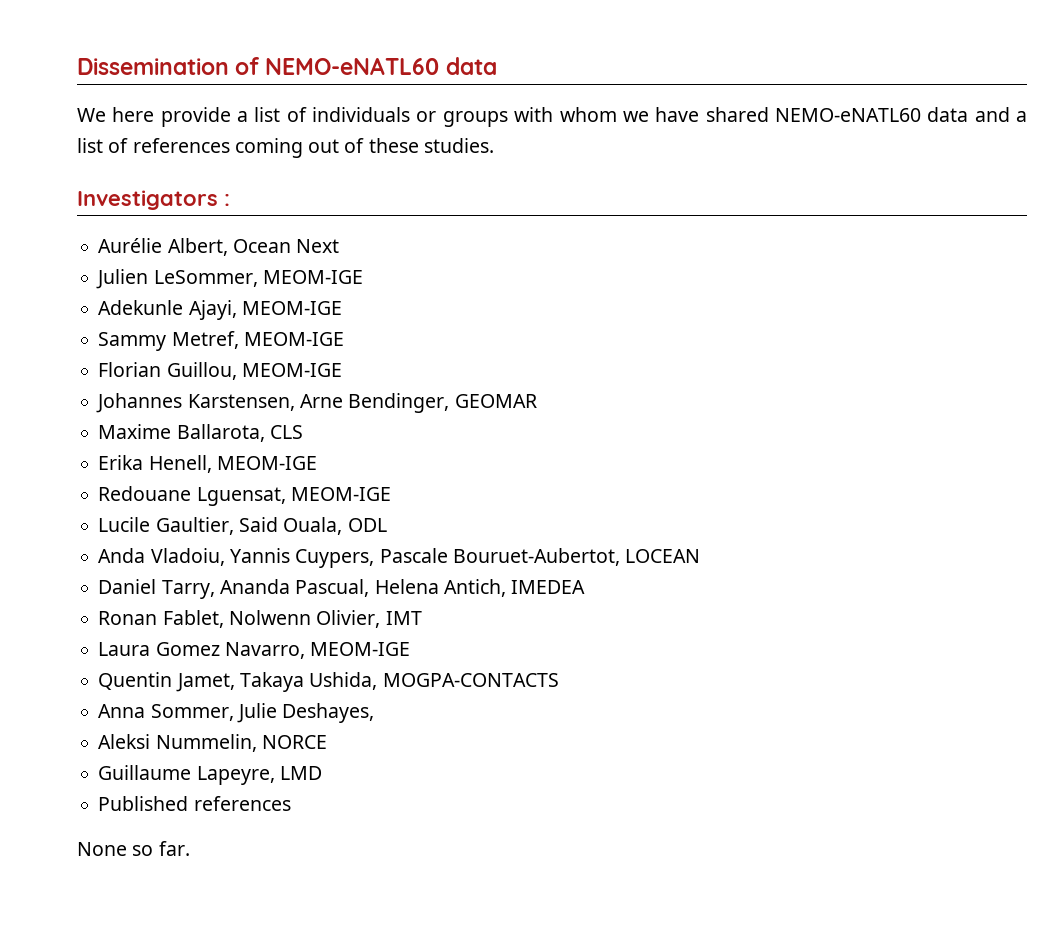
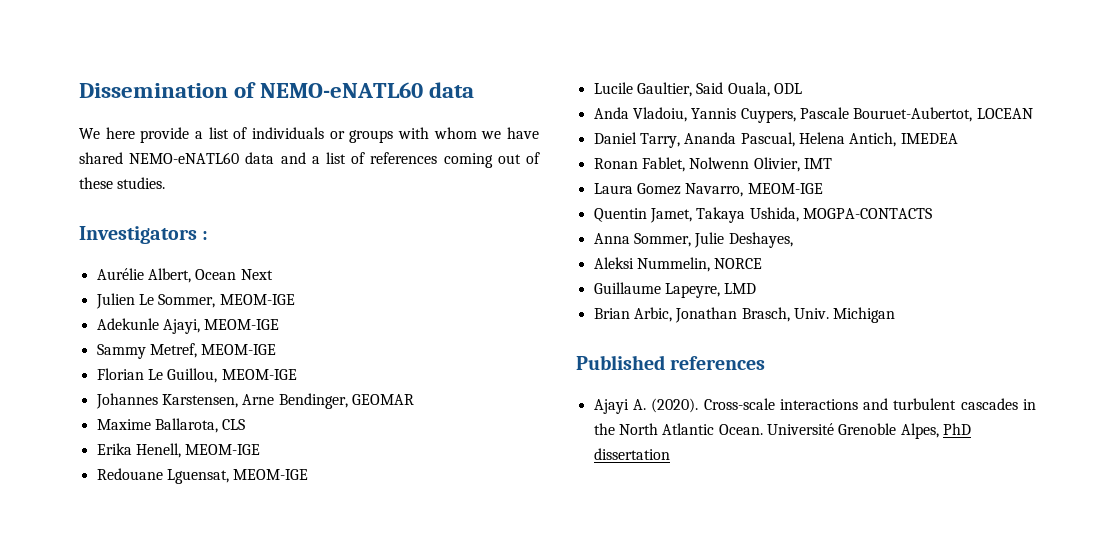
- Julien LeSommer, MEOM-IGE
+ Julien Le Sommer, MEOM-IGE
- Florian Guillou, MEOM-IGE
+ Florian Le Guillou, MEOM-IGE
+ Brian Arbic, Jonathan Brasch, Univ. Michigan
  Published references
- None so far.
+ Ajayi A. (2020). Cross-scale interactions and turbulent cascades in the North Atlantic Ocean. Université Grenoble Alpes, PhD dissertation

